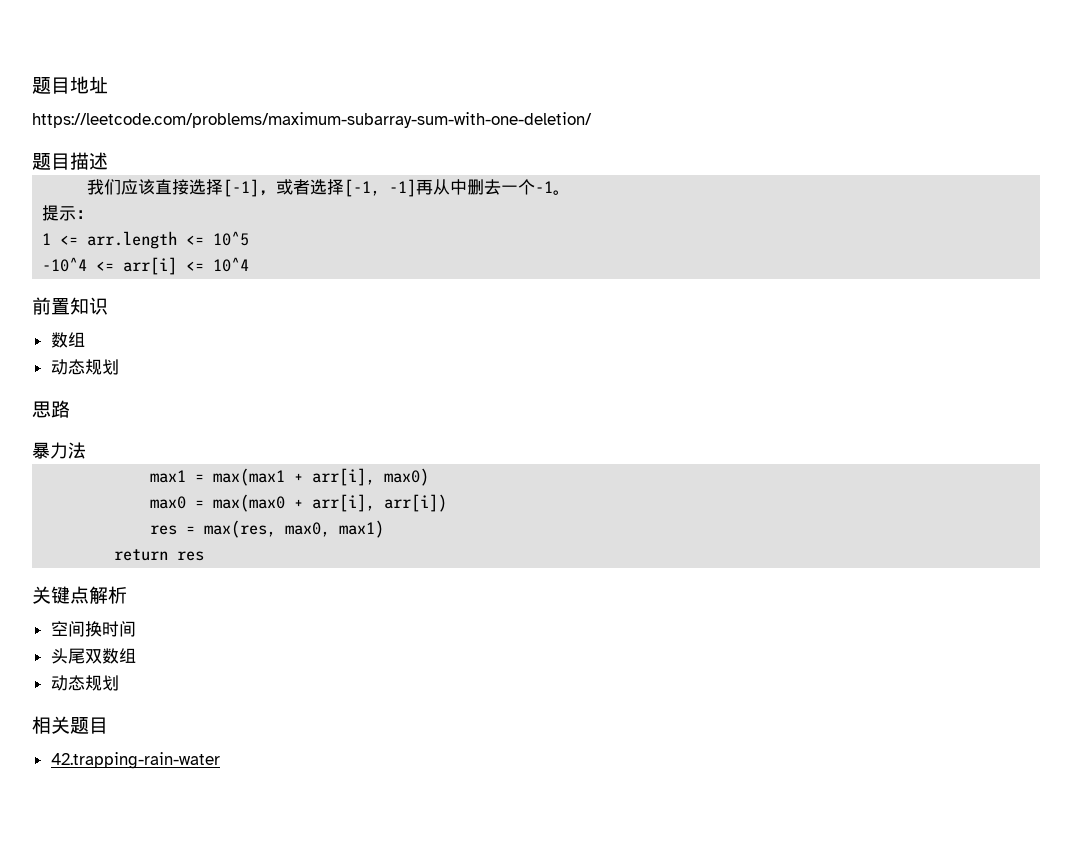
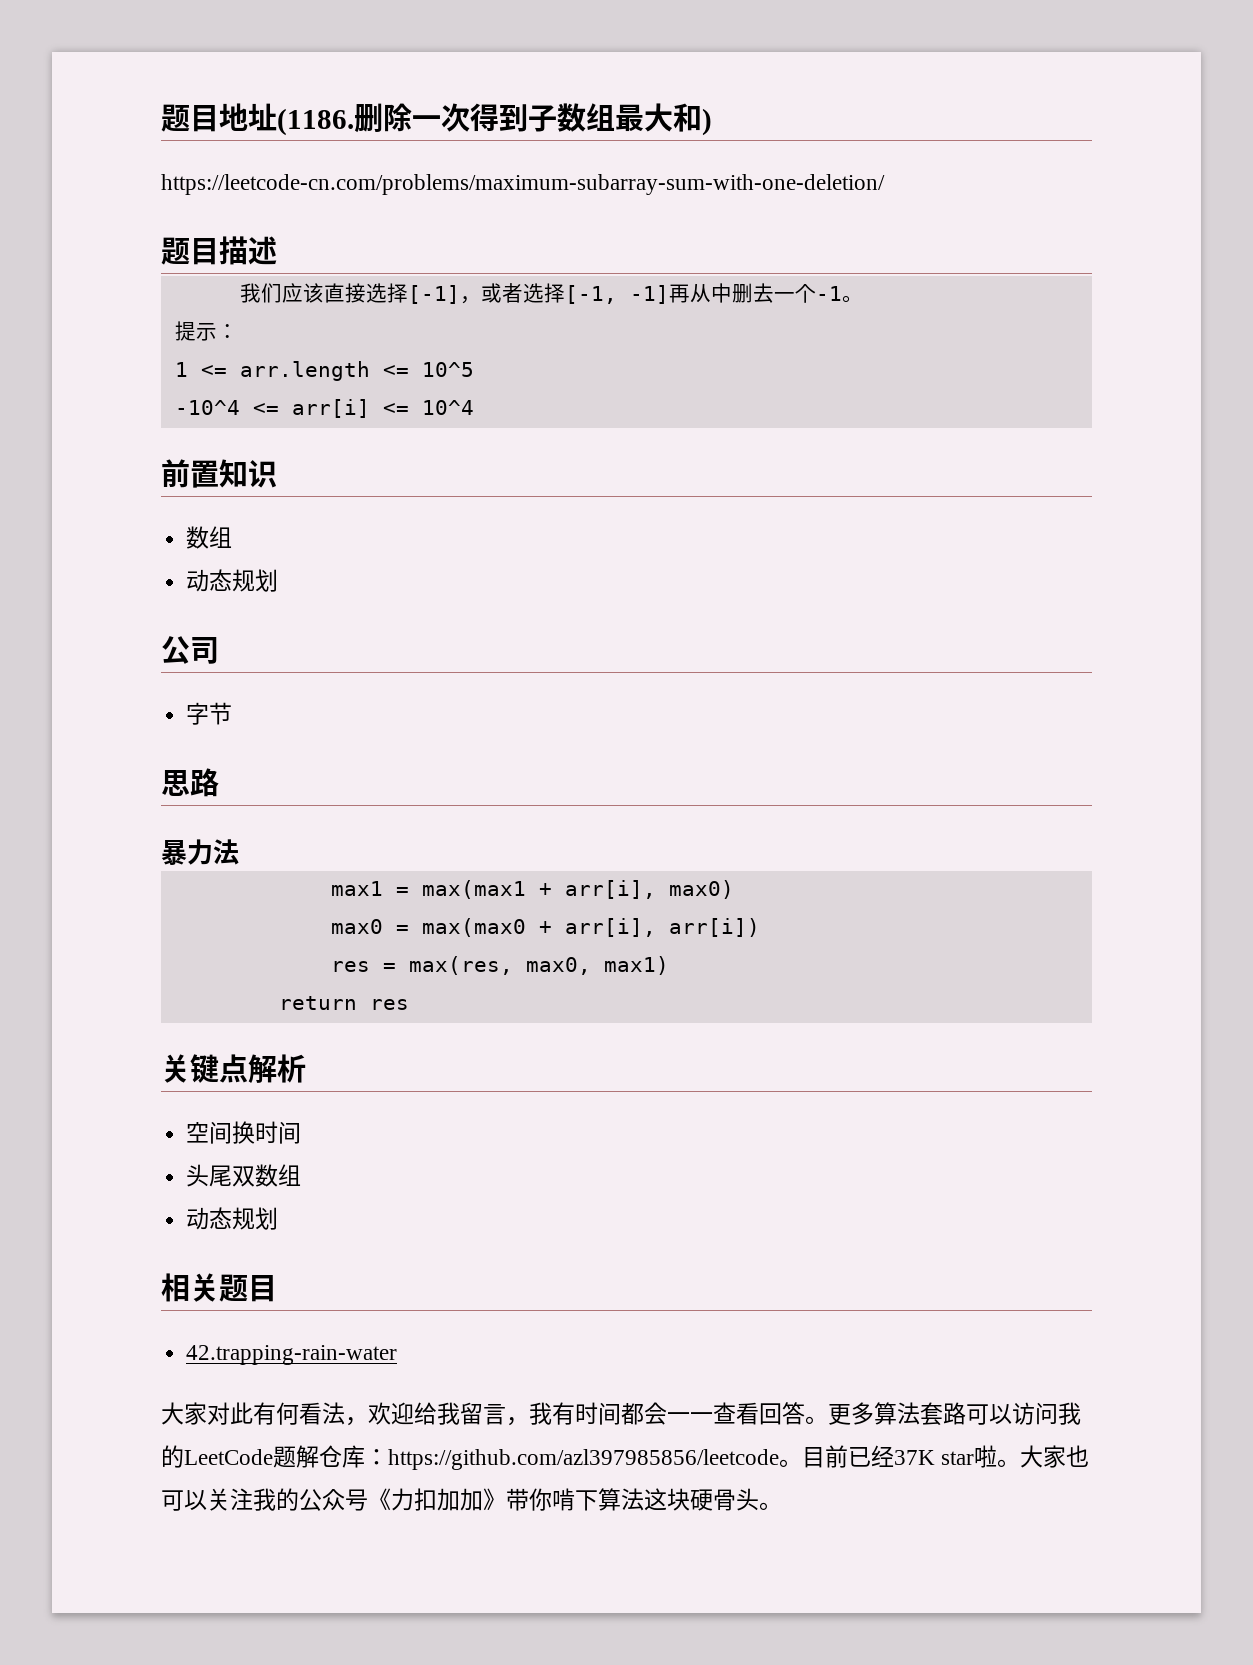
- 题目地址
- https://leetcode.com/problems/maximum-subarray-sum-with-one-deletion/
+ 题目地址(1186.删除一次得到子数组最大和)
+ https://leetcode-cn.com/problems/maximum-subarray-sum-with-one-deletion/
+ 公司
+ 字节
+ 大家对此有何看法，欢迎给我留言，我有时间都会一一查看回答。更多算法套路可以访问我的LeetCode题解仓库：https://github.com/azl397985856/leetcode。目前已经37K star啦。大家也可以关注我的公众号《力扣加加》带你啃下算法这块硬骨头。

